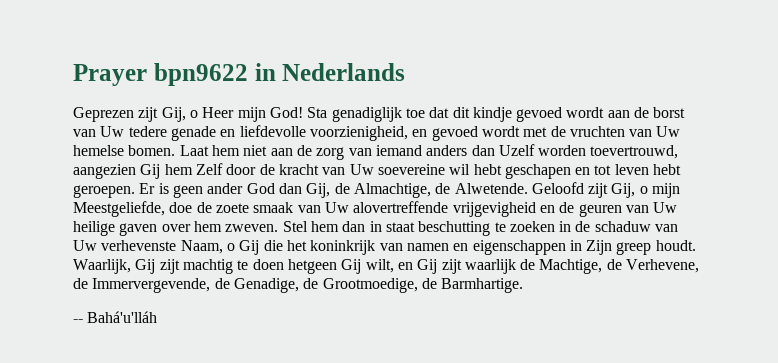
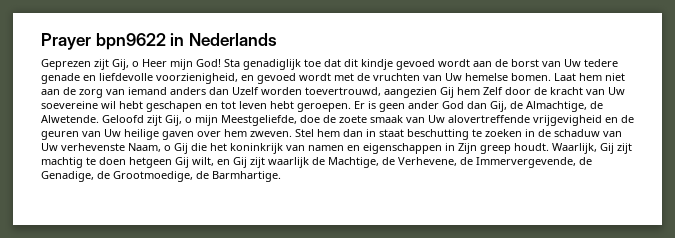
- -- Bahá'u'lláh

